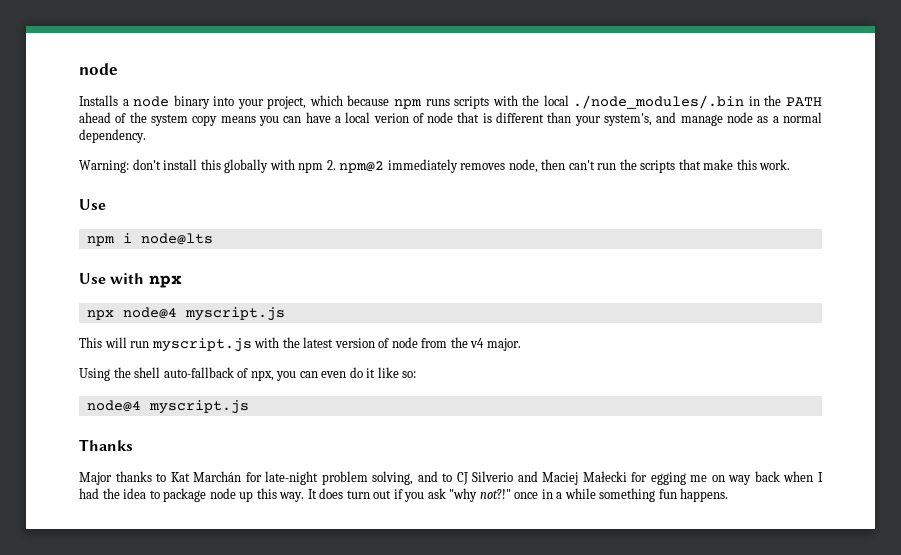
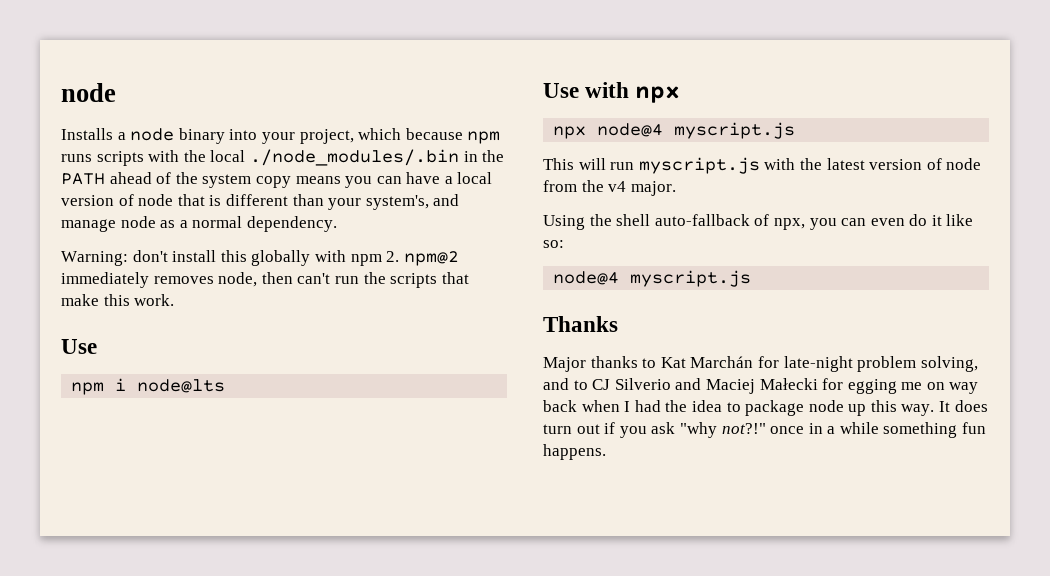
- Installs a node binary into your project, which because npm runs scripts with the local ./node_modules/.bin in the PATH ahead of the system copy means you can have a local verion of node that is different than your system's, and manage node as a normal dependency.
+ Installs a node binary into your project, which because npm runs scripts with the local ./node_modules/.bin in the PATH ahead of the system copy means you can have a local version of node that is different than your system's, and manage node as a normal dependency.

